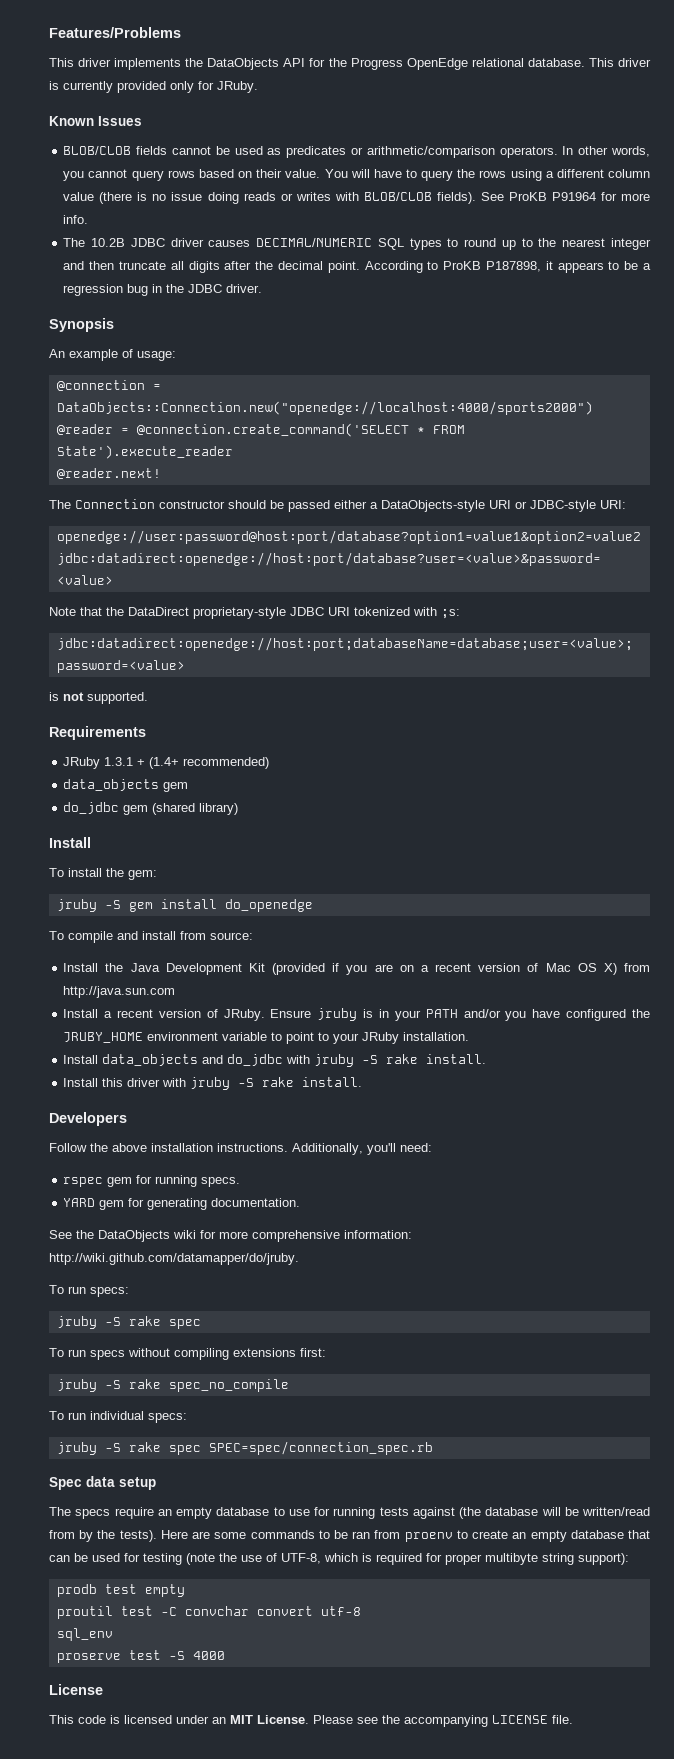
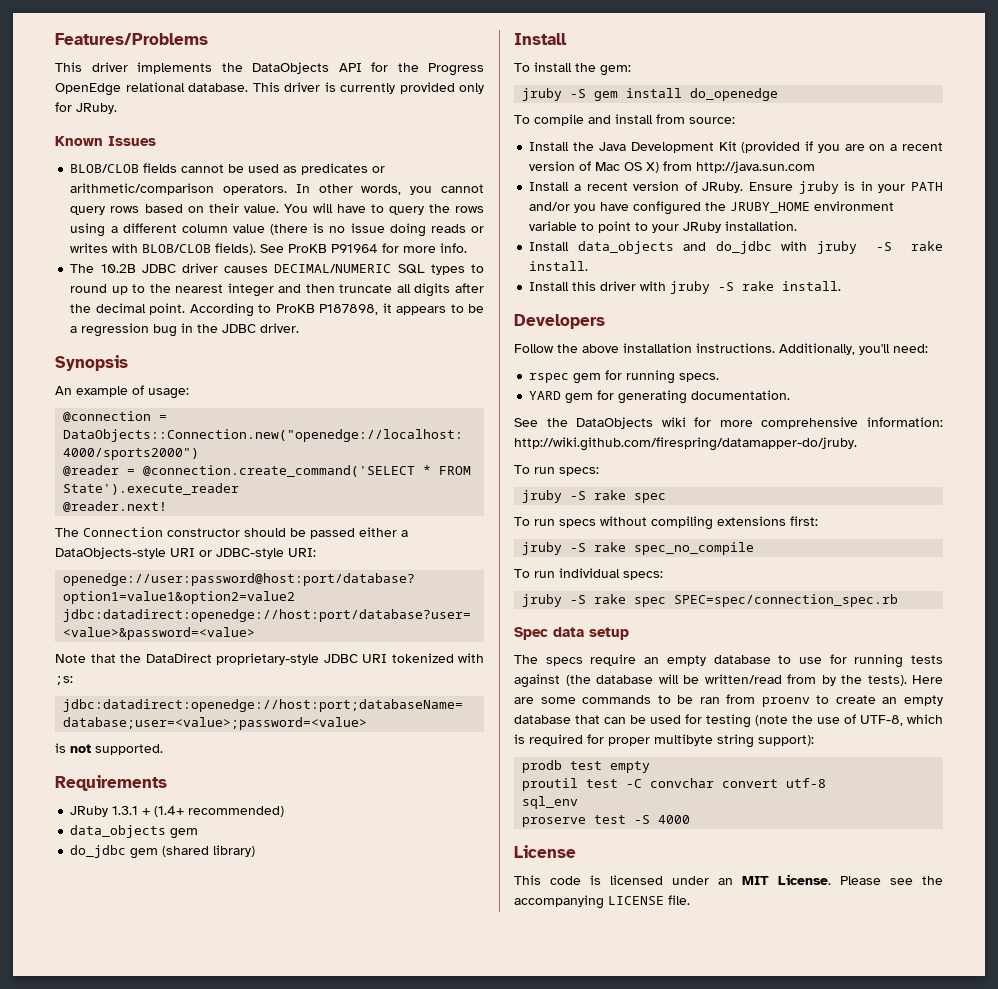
- See the DataObjects wiki for more comprehensive information: http://wiki.github.com/datamapper/do/jruby.
+ See the DataObjects wiki for more comprehensive information: http://wiki.github.com/firespring/datamapper-do/jruby.

